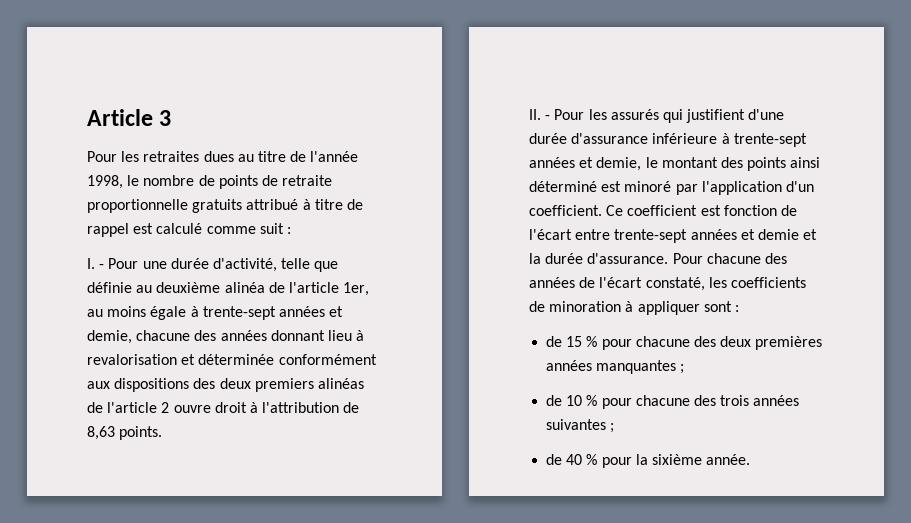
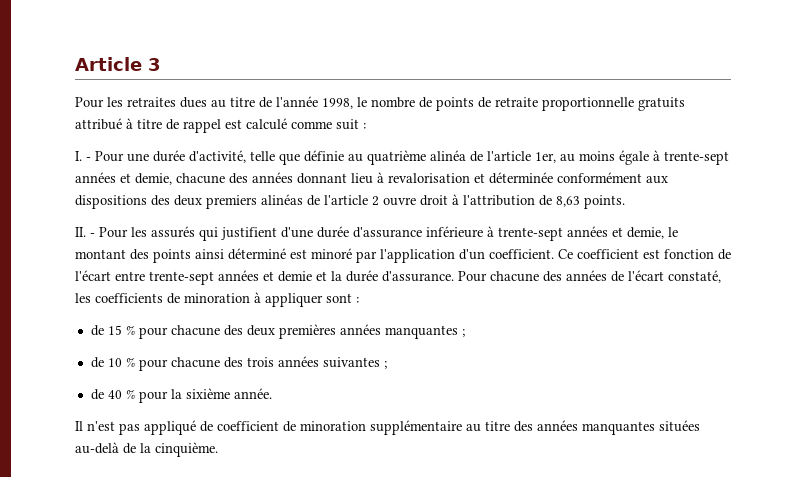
- I. - Pour une durée d'activité, telle que définie au deuxième alinéa de l'article 1er, au moins égale à trente-sept années et demie, chacune des années donnant lieu à revalorisation et déterminée conformément aux dispositions des deux premiers alinéas de l'article 2 ouvre droit à l'attribution de 8,63 points.
+ I. - Pour une durée d'activité, telle que définie au quatrième alinéa de l'article 1er, au moins égale à trente-sept années et demie, chacune des années donnant lieu à revalorisation et déterminée conformément aux dispositions des deux premiers alinéas de l'article 2 ouvre droit à l'attribution de 8,63 points.
+ Il n'est pas appliqué de coefficient de minoration supplémentaire au titre des années manquantes situées au-delà de la cinquième.

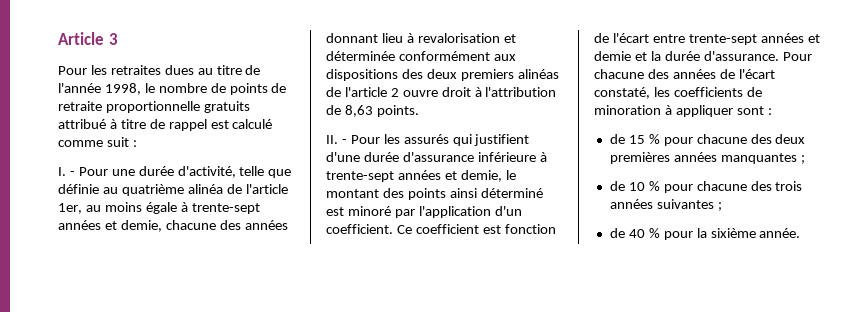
- Il n'est pas appliqué de coefficient de minoration supplémentaire au titre des années manquantes situées au-delà de la cinquième.

